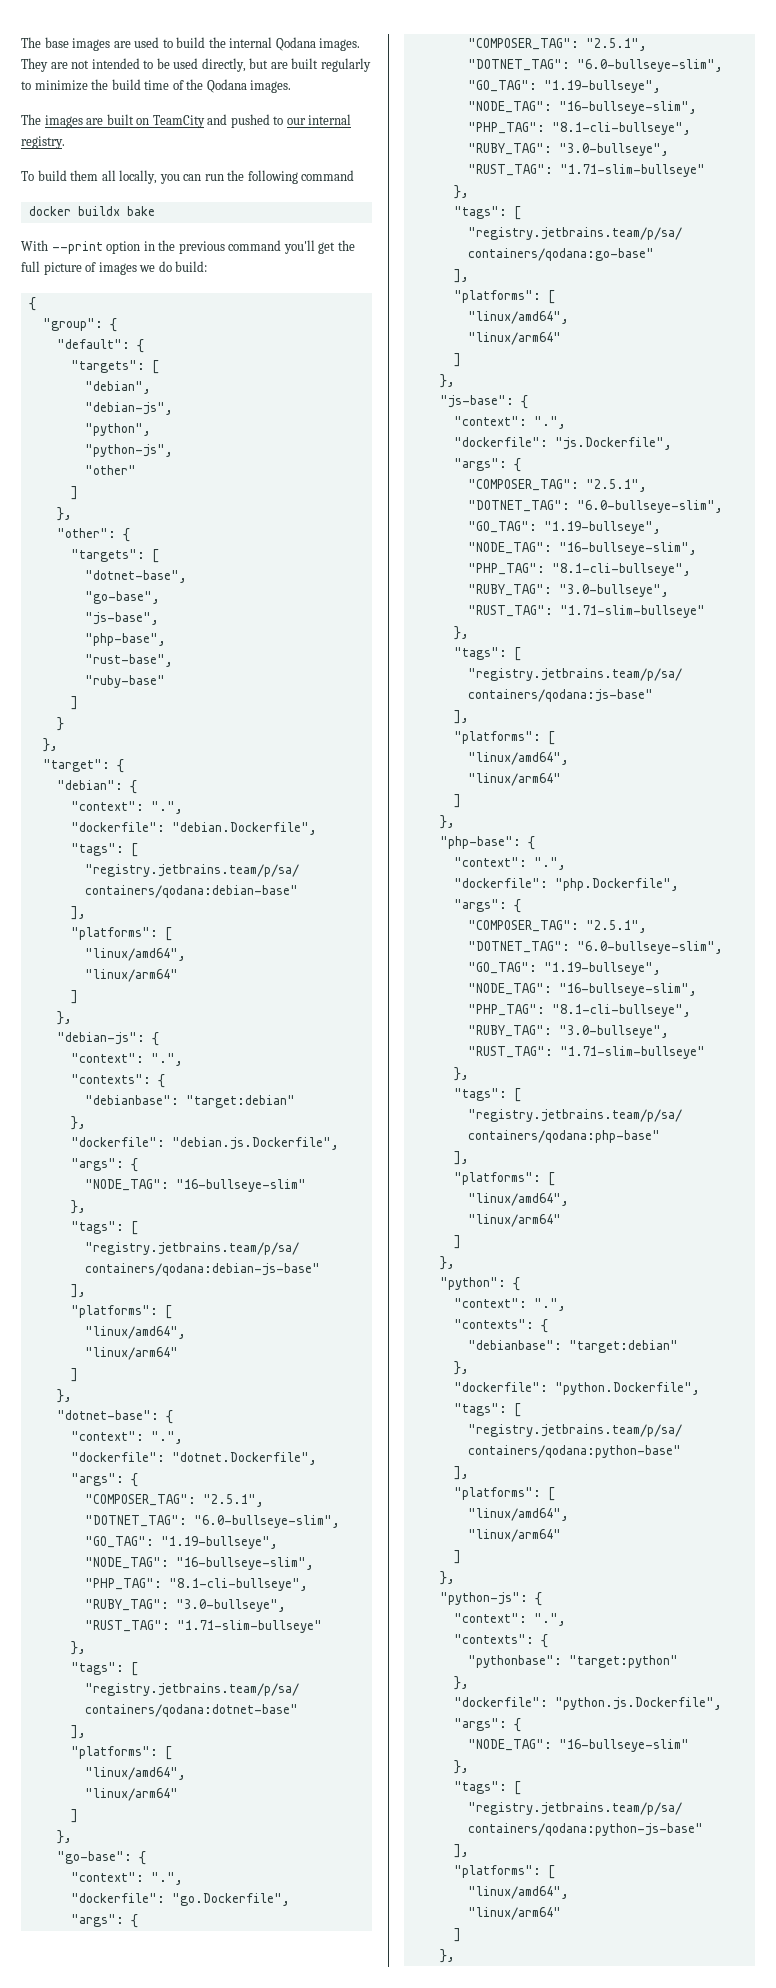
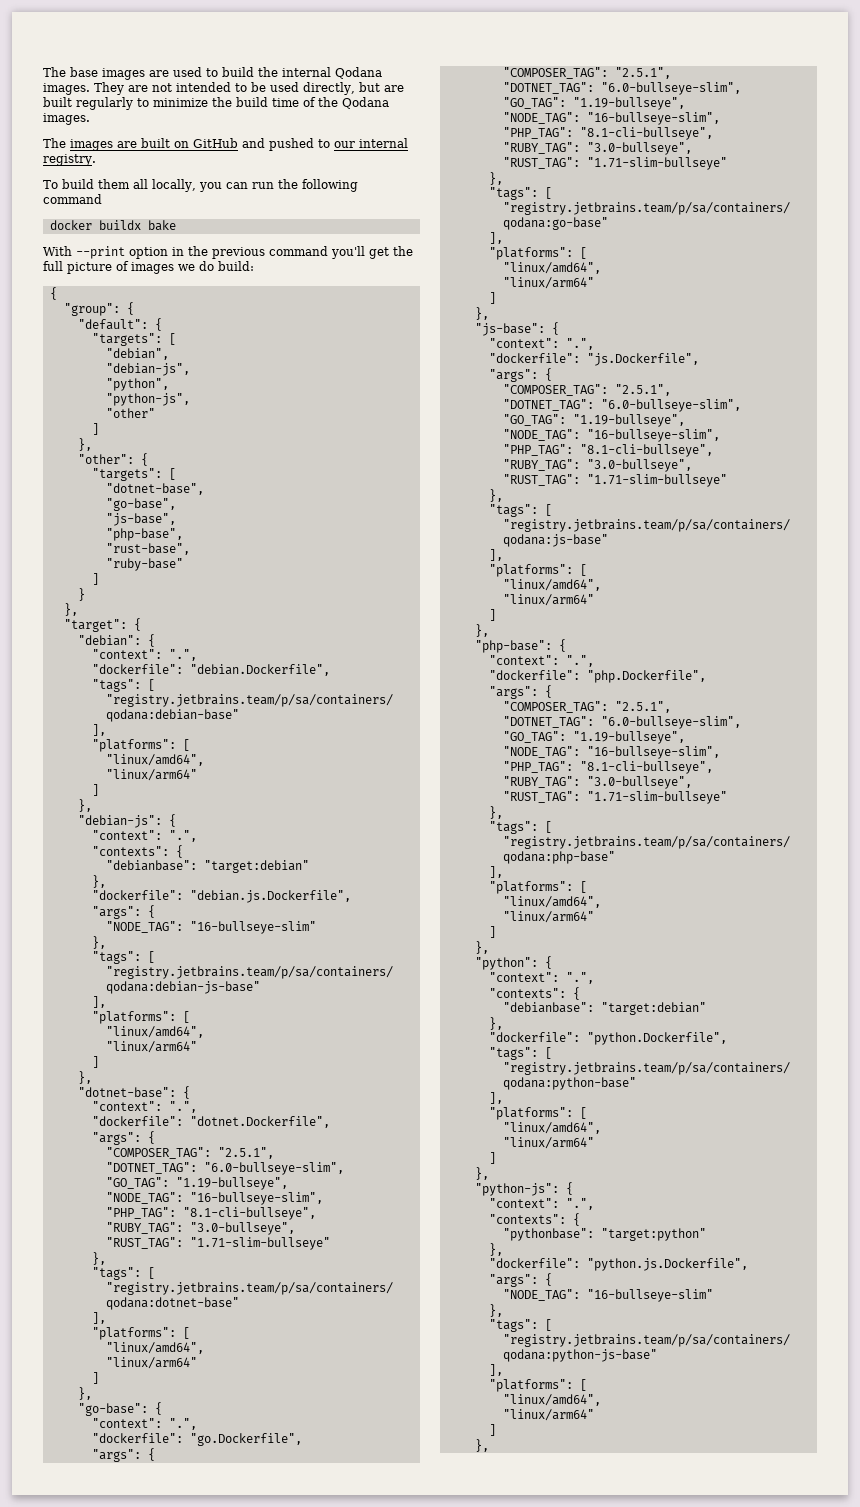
- The images are built on TeamCity and pushed to our internal registry.
+ The images are built on GitHub and pushed to our internal registry.

